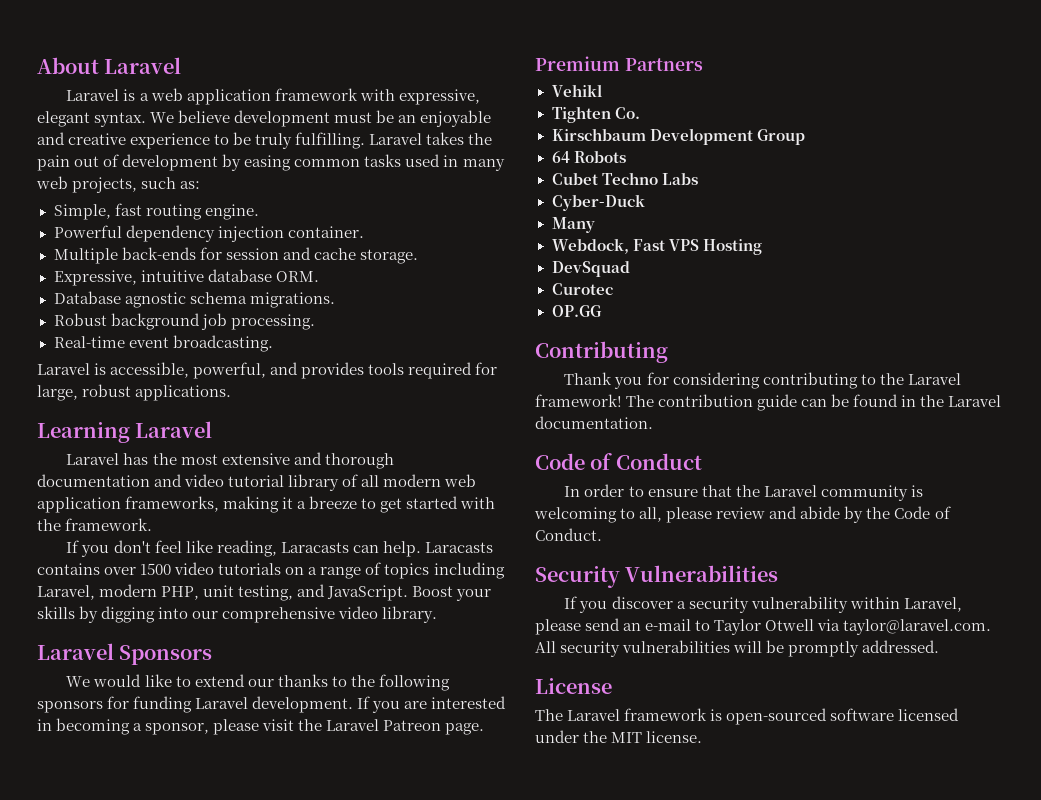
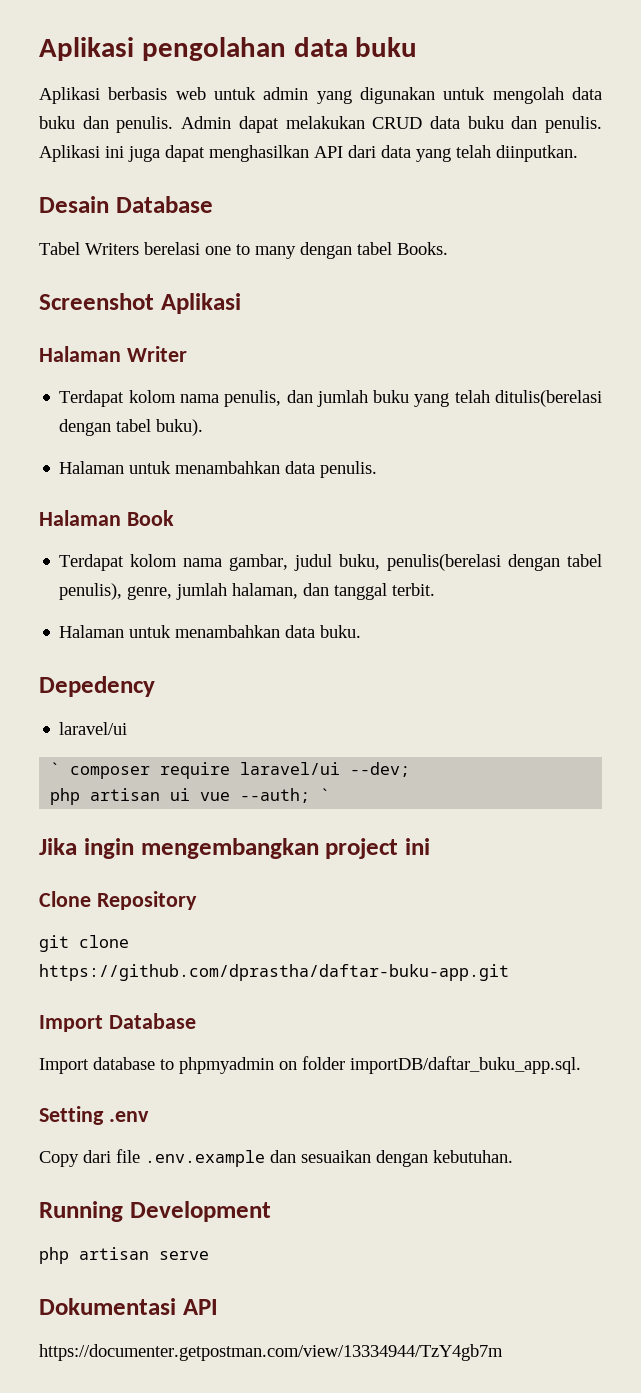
- About Laravel
- Laravel is a web application framework with expressive, elegant syntax. We believe development must be an enjoyable and creative experience to be truly fulfilling. Laravel takes the pain out of development by easing common tasks used in many web projects, such as:
- Simple, fast routing engine.
- Powerful dependency injection container.
- Multiple back-ends for session and cache storage.
- Expressive, intuitive database ORM.
- Database agnostic schema migrations.
- Robust background job processing.
- Real-time event broadcasting.
- Laravel is accessible, powerful, and provides tools required for large, robust applications.
- Learning Laravel
- Laravel has the most extensive and thorough documentation and video tutorial library of all modern web application frameworks, making it a breeze to get started with the framework.
- If you don't feel like reading, Laracasts can help. Laracasts contains over 1500 video tutorials on a range of topics including Laravel, modern PHP, unit testing, and JavaScript. Boost your skills by digging into our comprehensive video library.
- Laravel Sponsors
- We would like to extend our thanks to the following sponsors for funding Laravel development. If you are interested in becoming a sponsor, please visit the Laravel Patreon page.
- Premium Partners
- Vehikl
- Tighten Co.
- Kirschbaum Development Group
- 64 Robots
- Cubet Techno Labs
- Cyber-Duck
- Many
- Webdock, Fast VPS Hosting
- DevSquad
- Curotec
- OP.GG
- Contributing
- Thank you for considering contributing to the Laravel framework! The contribution guide can be found in the Laravel documentation.
- Code of Conduct
- In order to ensure that the Laravel community is welcoming to all, please review and abide by the Code of Conduct.
- Security Vulnerabilities
- If you discover a security vulnerability within Laravel, please send an e-mail to Taylor Otwell via taylor@laravel.com. All security vulnerabilities will be promptly addressed.
- License
- The Laravel framework is open-sourced software licensed under the MIT license.
+ Aplikasi pengolahan data buku
+ Aplikasi berbasis web untuk admin yang digunakan untuk mengolah data buku dan penulis. Admin dapat melakukan CRUD data buku dan penulis. Aplikasi ini juga dapat menghasilkan API dari data yang telah diinputkan.
+ Desain Database
+ Tabel Writers berelasi one to many dengan tabel Books.
+ Screenshot Aplikasi
+ Halaman Writer
+ Terdapat kolom nama penulis, dan jumlah buku yang telah ditulis(berelasi dengan tabel buku).
+ Halaman untuk menambahkan data penulis.
+ Halaman Book
+ Terdapat kolom nama gambar, judul buku, penulis(berelasi dengan tabel penulis), genre, jumlah halaman, dan tanggal terbit.
+ Halaman untuk menambahkan data buku.
+ Depedency
+ laravel/ui
+ ` composer require laravel/ui --dev;
+ php artisan ui vue --auth; `
+ Jika ingin mengembangkan project ini
+ Clone Repository
+ git clone https://github.com/dprastha/daftar-buku-app.git
+ Import Database
+ Import database to phpmyadmin on folder importDB/daftar_buku_app.sql.
+ Setting .env
+ Copy dari file .env.example dan sesuaikan dengan kebutuhan.
+ Running Development
+ php artisan serve
+ Dokumentasi API
+ https://documenter.getpostman.com/view/13334944/TzY4gb7m

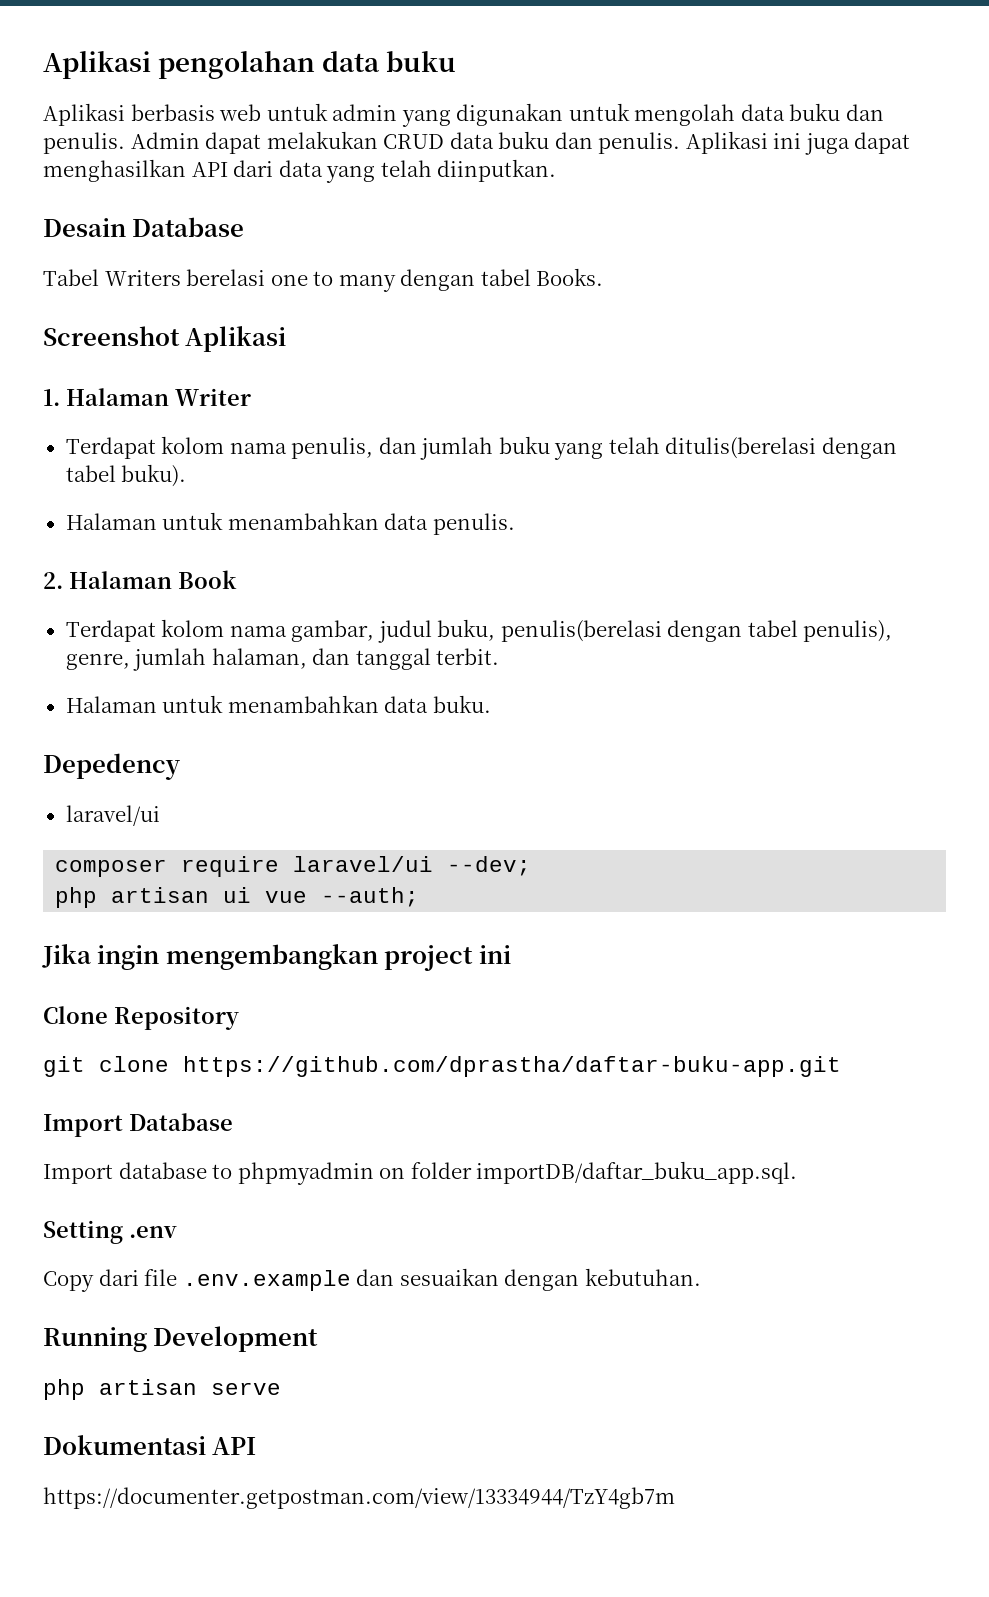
- Halaman Writer
+ 1. Halaman Writer
- Halaman Book
+ 2. Halaman Book
- ` composer require laravel/ui --dev;
+ composer require laravel/ui --dev;
- php artisan ui vue --auth; `
+ php artisan ui vue --auth;

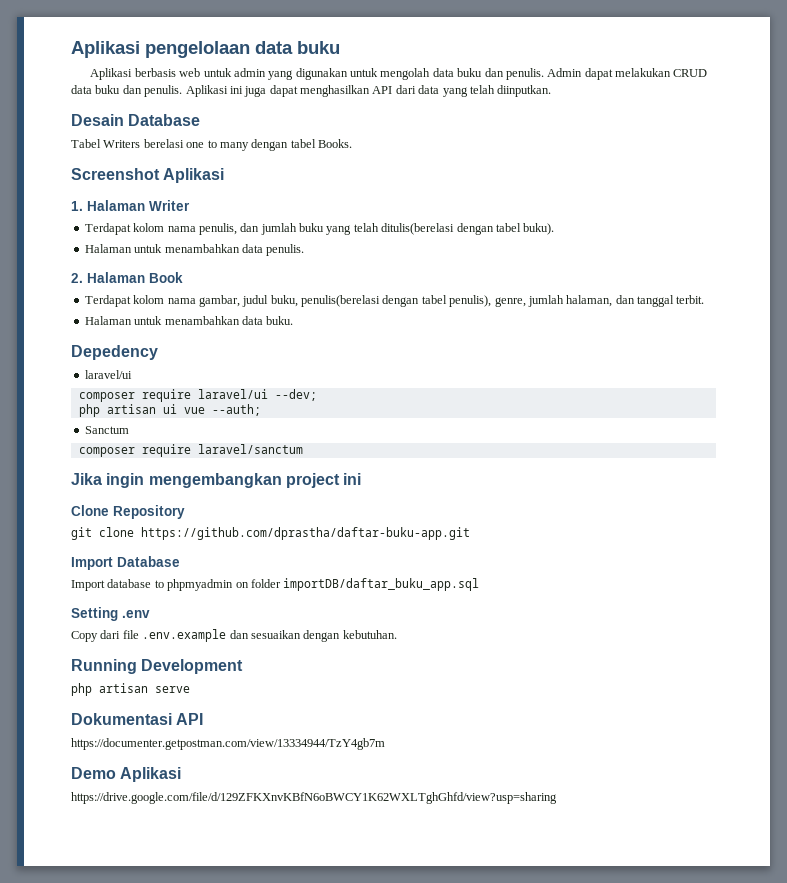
- Aplikasi pengolahan data buku
+ Aplikasi pengelolaan data buku
+ Sanctum
+ composer require laravel/sanctum
- Import database to phpmyadmin on folder importDB/daftar_buku_app.sql.
+ Import database to phpmyadmin on folder importDB/daftar_buku_app.sql
+ Demo Aplikasi
+ https://drive.google.com/file/d/129ZFKXnvKBfN6oBWCY1K62WXLTghGhfd/view?usp=sharing

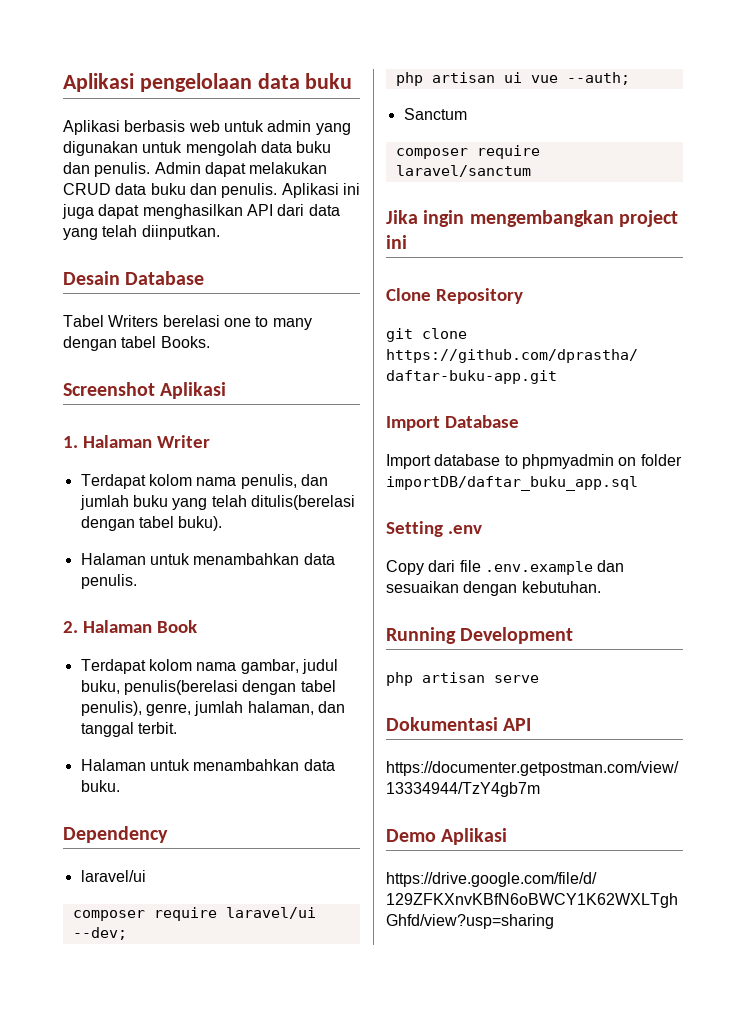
- Depedency
+ Dependency

